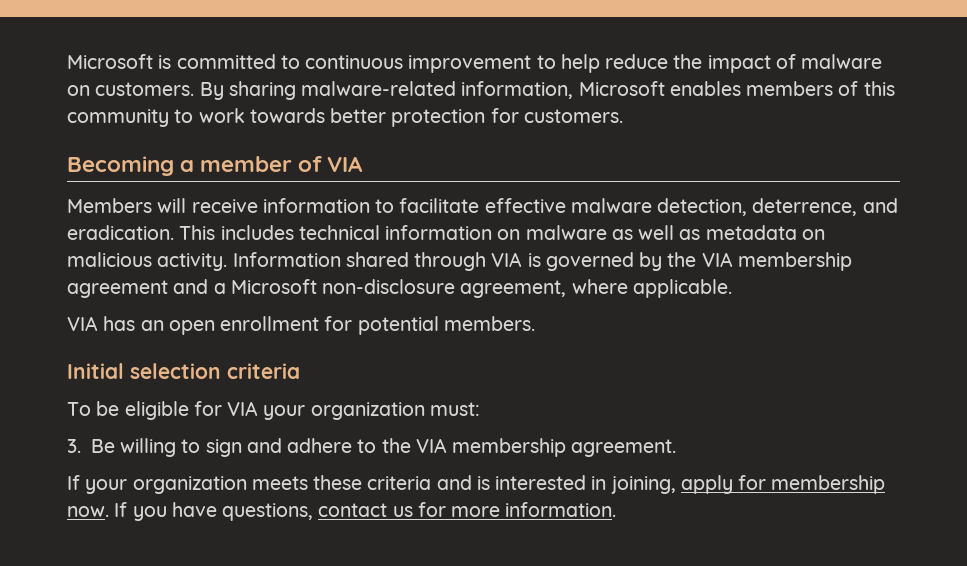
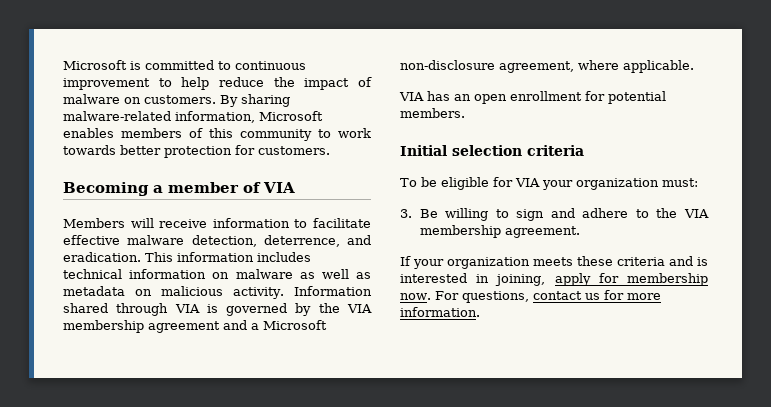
- This includes technical information on malware as well as metadata on malicious activity.
+ This information includes technical information on malware as well as metadata on malicious activity.
- If you have questions, contact us for more information.
+ For questions, contact us for more information.

